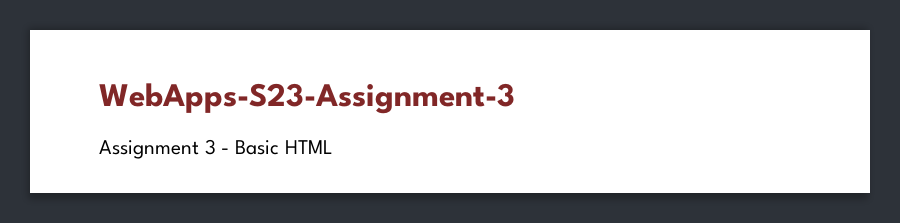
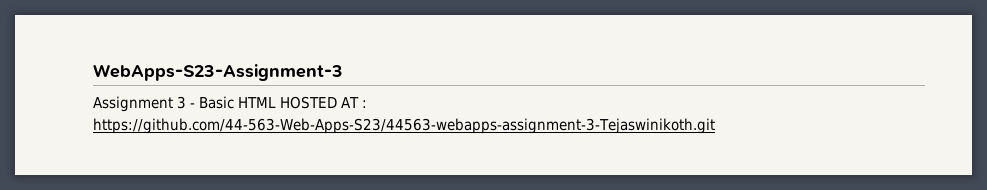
- Assignment 3 - Basic HTML
+ Assignment 3 - Basic HTML HOSTED AT : https://github.com/44-563-Web-Apps-S23/44563-webapps-assignment-3-Tejaswinikoth.git

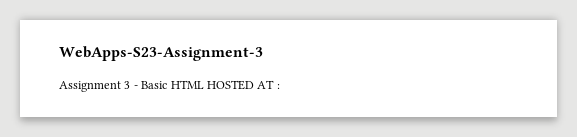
- Assignment 3 - Basic HTML HOSTED AT : https://github.com/44-563-Web-Apps-S23/44563-webapps-assignment-3-Tejaswinikoth.git
+ Assignment 3 - Basic HTML HOSTED AT :

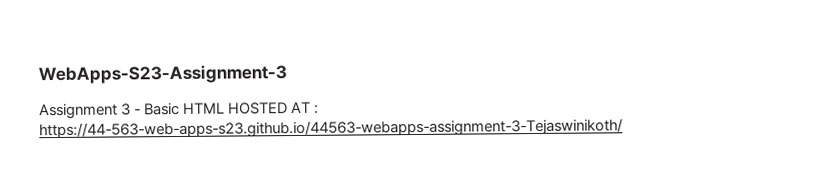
- Assignment 3 - Basic HTML HOSTED AT :
+ Assignment 3 - Basic HTML HOSTED AT : https://44-563-web-apps-s23.github.io/44563-webapps-assignment-3-Tejaswinikoth/

